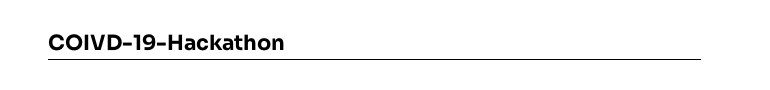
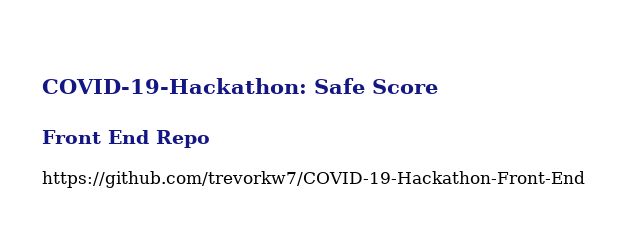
- COIVD-19-Hackathon
+ COVID-19-Hackathon: Safe Score
+ Front End Repo
+ https://github.com/trevorkw7/COVID-19-Hackathon-Front-End

